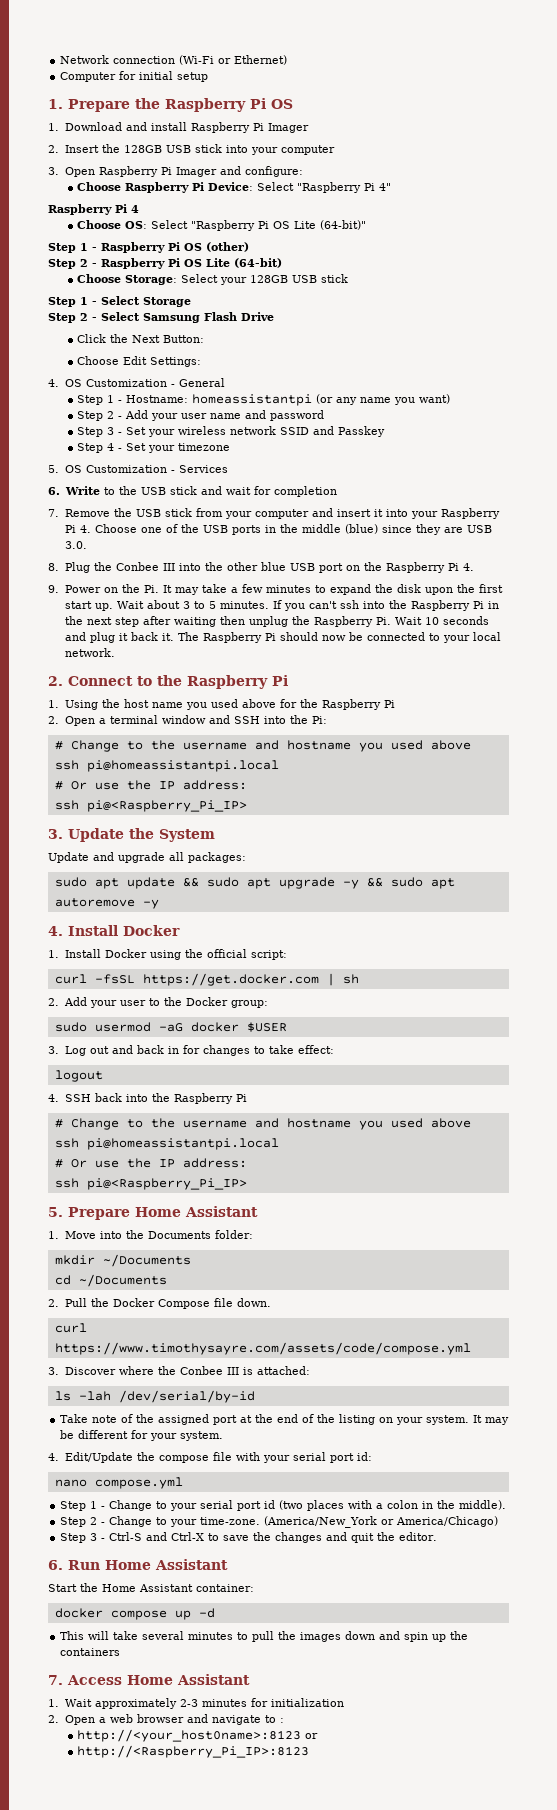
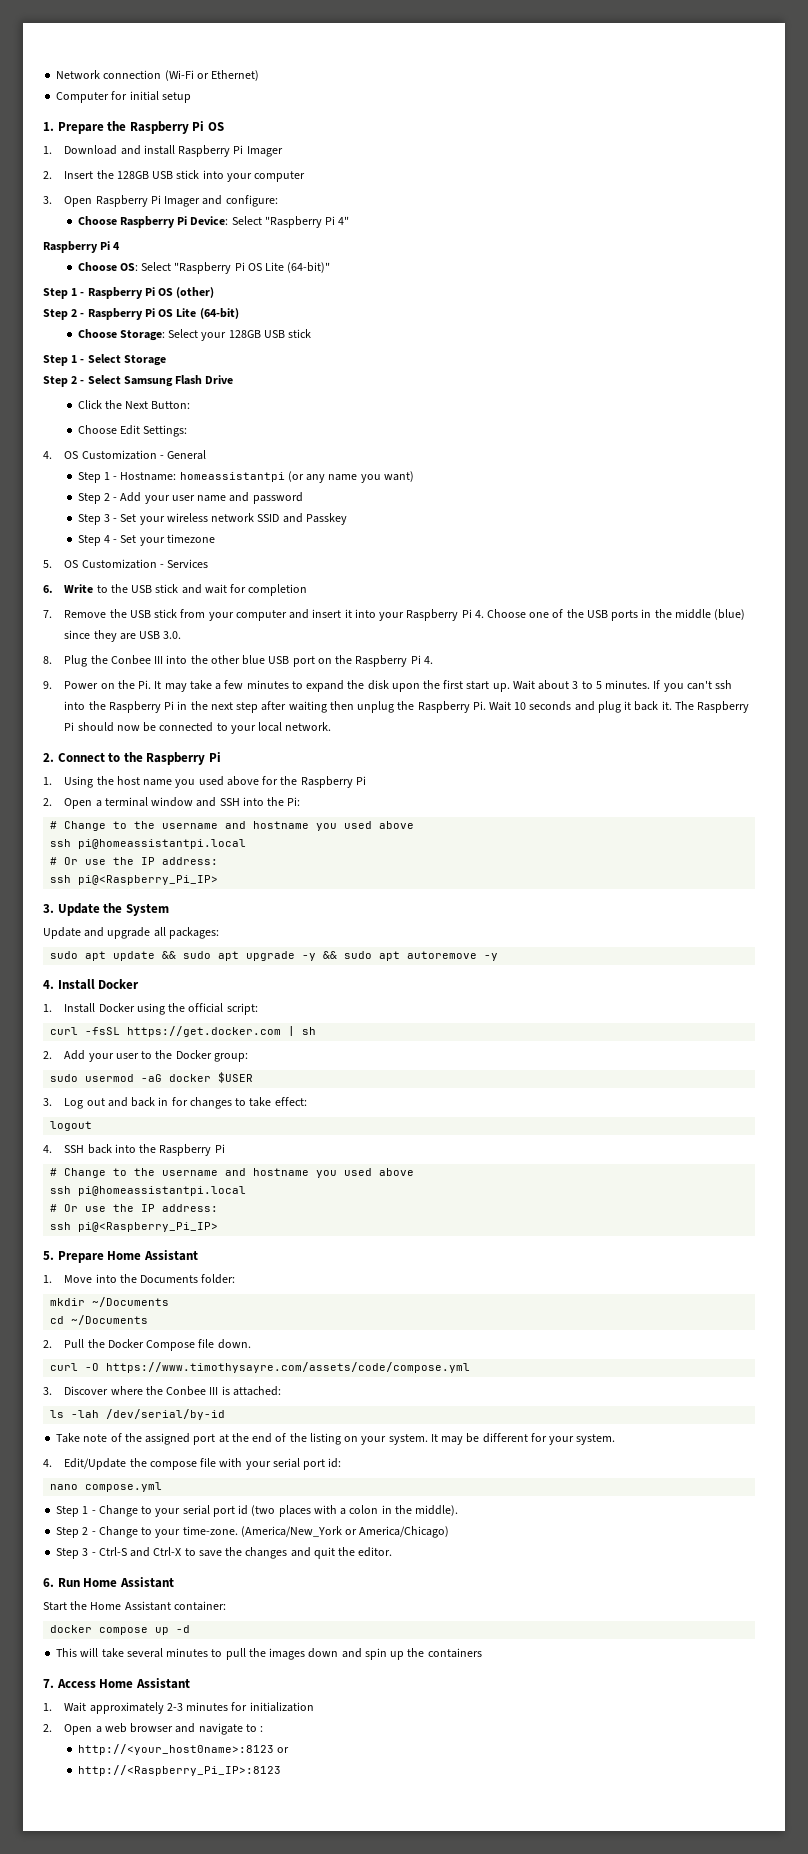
- curl https://www.timothysayre.com/assets/code/compose.yml
+ curl -O https://www.timothysayre.com/assets/code/compose.yml

